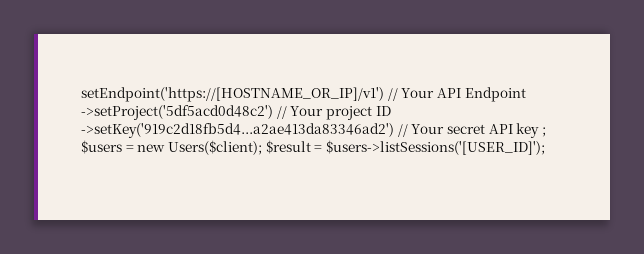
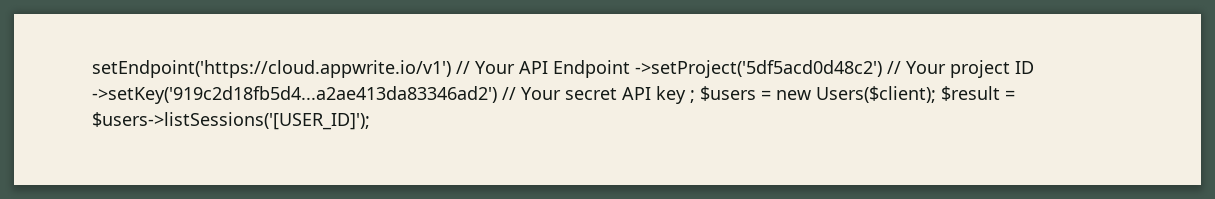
- setEndpoint('https://[HOSTNAME_OR_IP]/v1') // Your API Endpoint ->setProject('5df5acd0d48c2') // Your project ID ->setKey('919c2d18fb5d4...a2ae413da83346ad2') // Your secret API key ; $users = new Users($client); $result = $users->listSessions('[USER_ID]');
+ setEndpoint('https://cloud.appwrite.io/v1') // Your API Endpoint ->setProject('5df5acd0d48c2') // Your project ID ->setKey('919c2d18fb5d4...a2ae413da83346ad2') // Your secret API key ; $users = new Users($client); $result = $users->listSessions('[USER_ID]');

